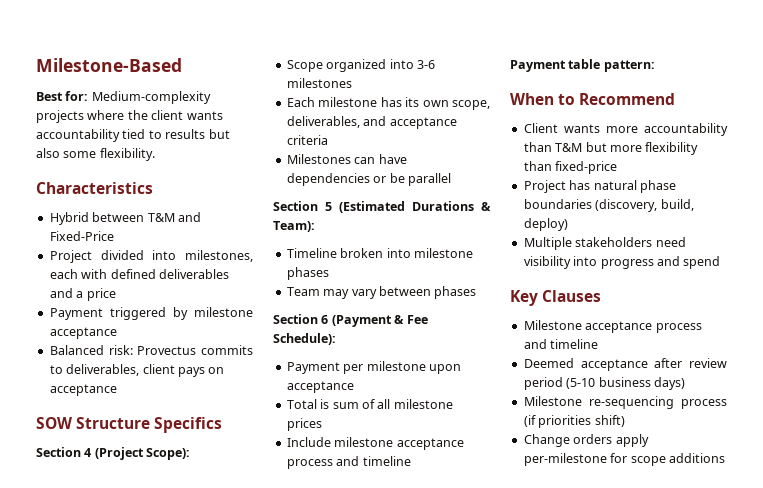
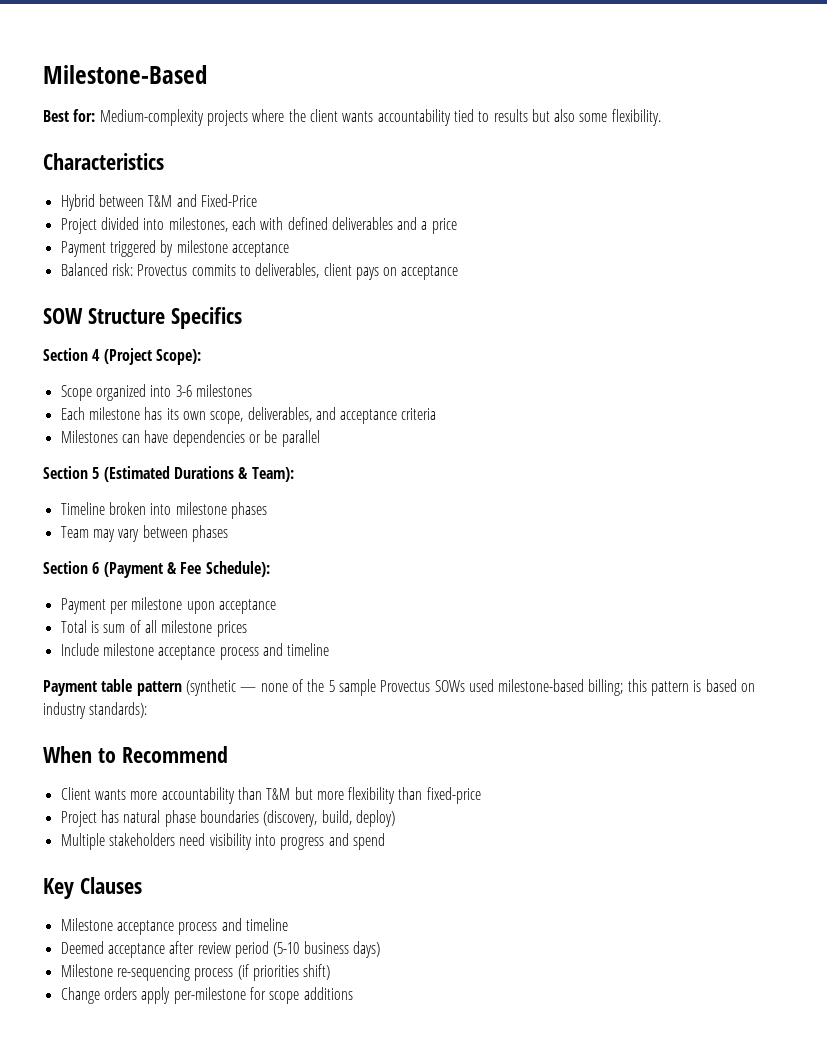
- Payment table pattern:
+ Payment table pattern (synthetic — none of the 5 sample Provectus SOWs used milestone-based billing; this pattern is based on industry standards):

